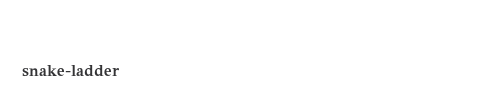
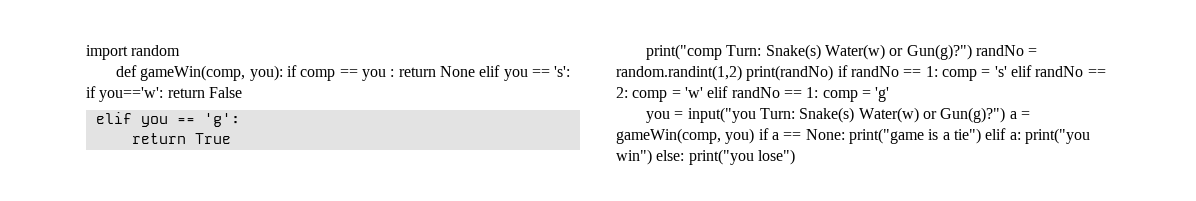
- snake-ladder
+ import random
+ def gameWin(comp, you): if comp == you : return None elif you == 's': if you=='w': return False
+ elif you == 'g':
+ return True
+ print("comp Turn: Snake(s) Water(w) or Gun(g)?") randNo = random.randint(1,2) print(randNo) if randNo == 1: comp = 's' elif randNo == 2: comp = 'w' elif randNo == 1: comp = 'g'
+ you = input("you Turn: Snake(s) Water(w) or Gun(g)?") a = gameWin(comp, you) if a == None: print("game is a tie") elif a: print("you win") else: print("you lose")

